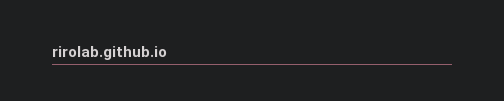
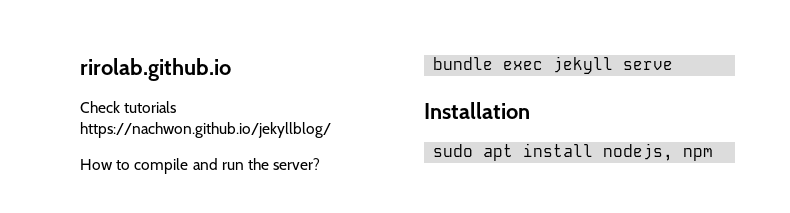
+ Check tutorials https://nachwon.github.io/jekyllblog/
+ How to compile and run the server?
+ bundle exec jekyll serve
+ Installation
+ sudo apt install nodejs, npm

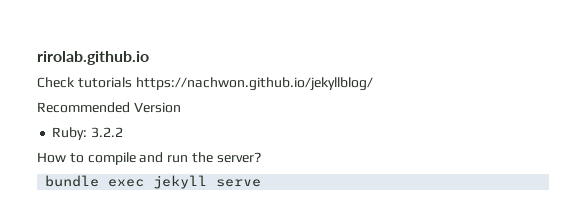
+ Recommended Version
+ Ruby: 3.2.2
- Installation
- sudo apt install nodejs, npm

